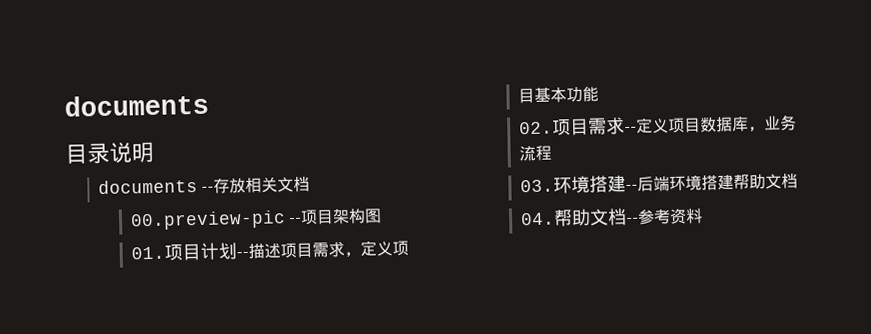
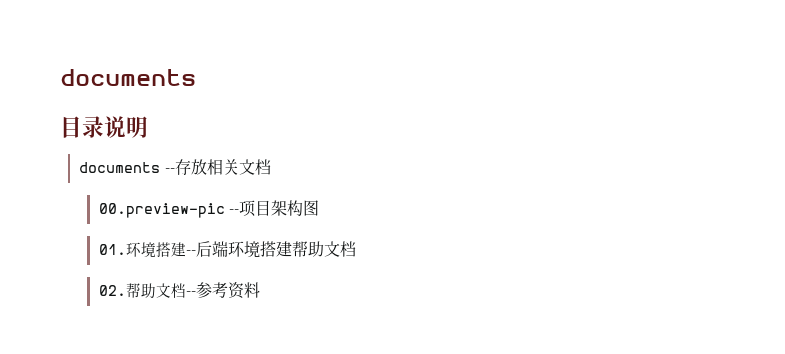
- 01.项目计划--描述项目需求，定义项目基本功能
- 02.项目需求--定义项目数据库，业务流程
- 03.环境搭建--后端环境搭建帮助文档
+ 01.环境搭建--后端环境搭建帮助文档
- 04.帮助文档--参考资料
+ 02.帮助文档--参考资料

